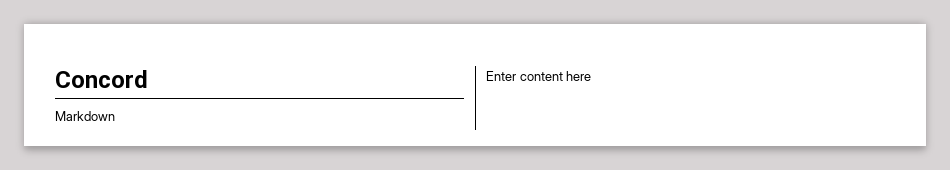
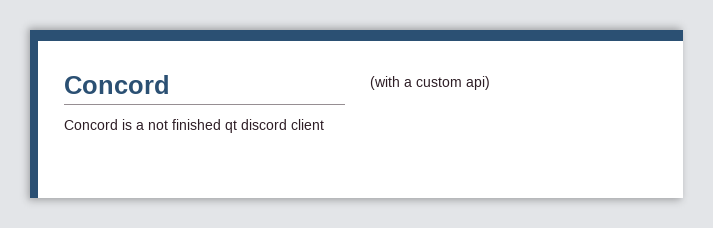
- Markdown
- Enter content here
+ Concord is a not finished qt discord client (with a custom api)

